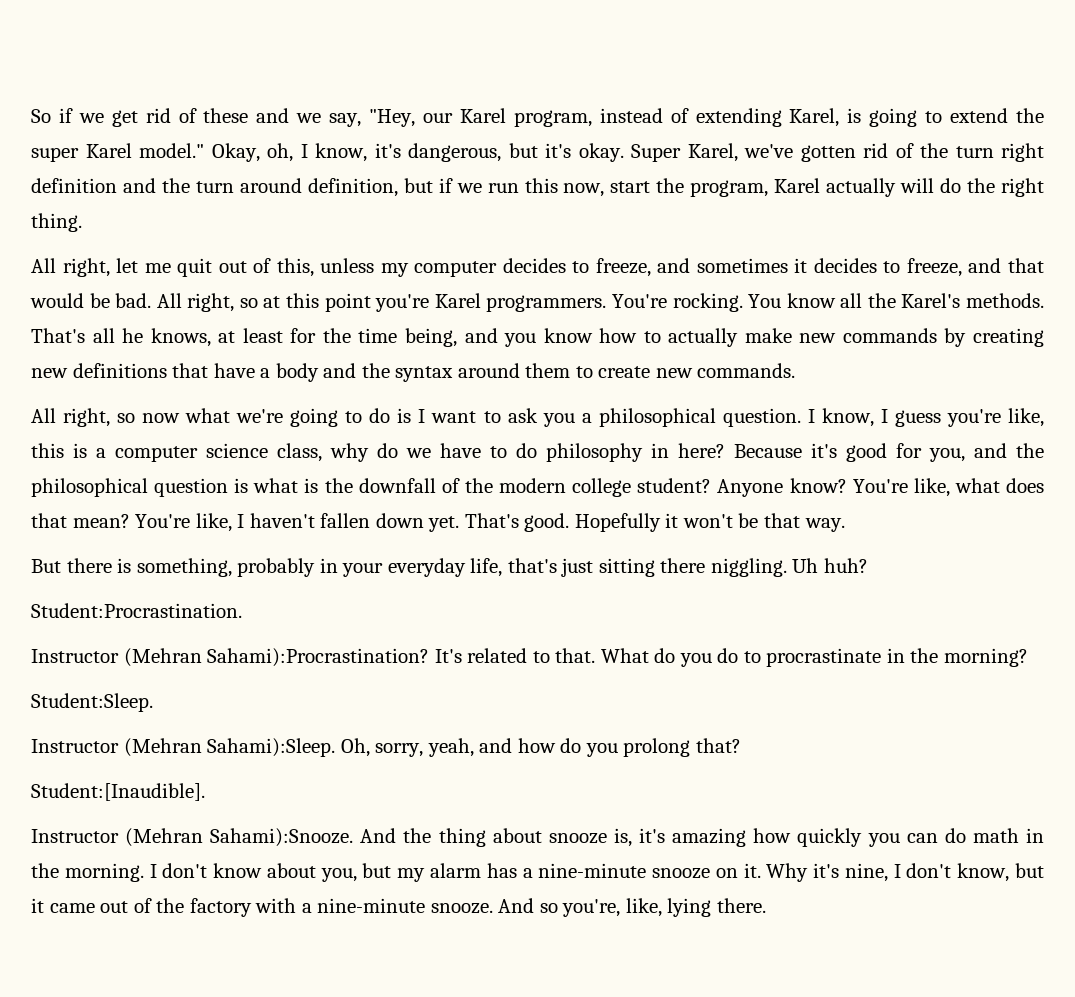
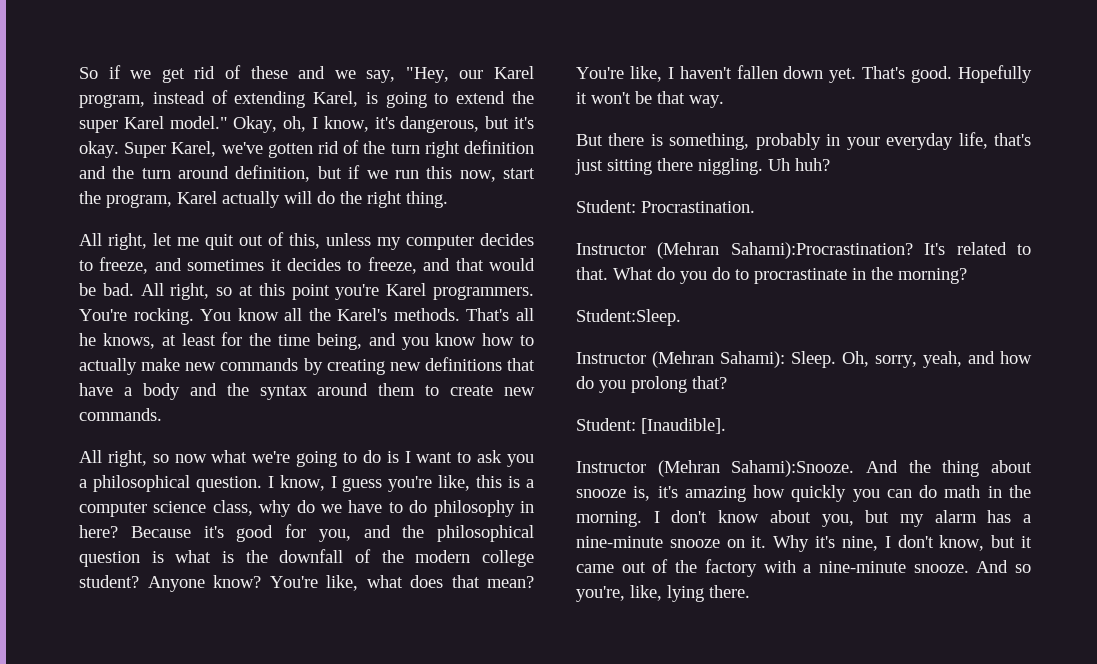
- Student:Procrastination.
+ Student: Procrastination.
- Instructor (Mehran Sahami):Sleep.
+ Instructor (Mehran Sahami): Sleep.
- Student:[Inaudible].
+ Student: [Inaudible].

